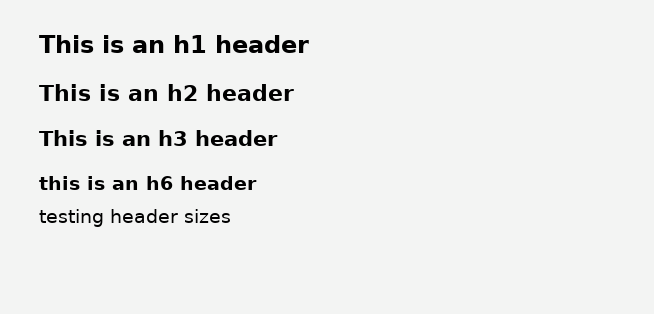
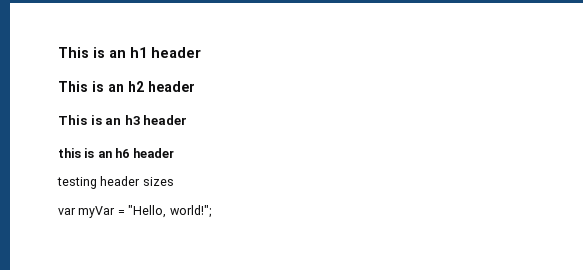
+ var myVar = "Hello, world!";

